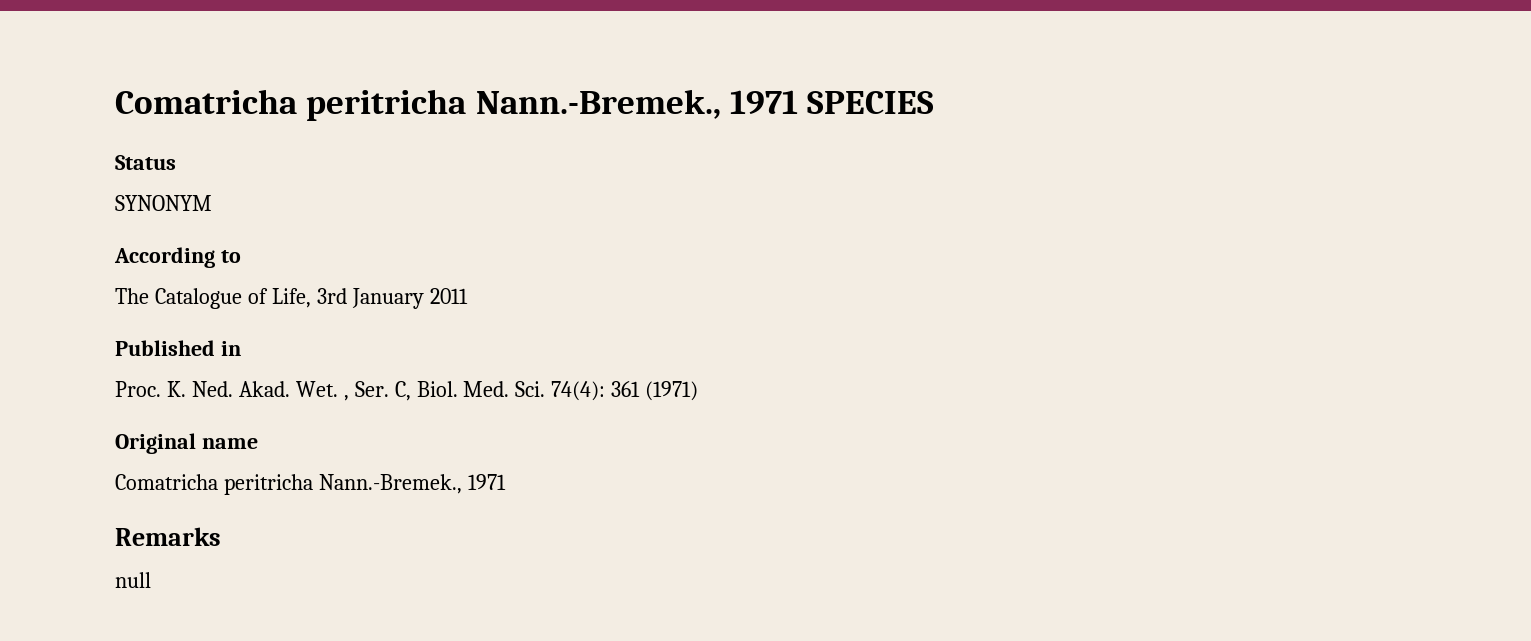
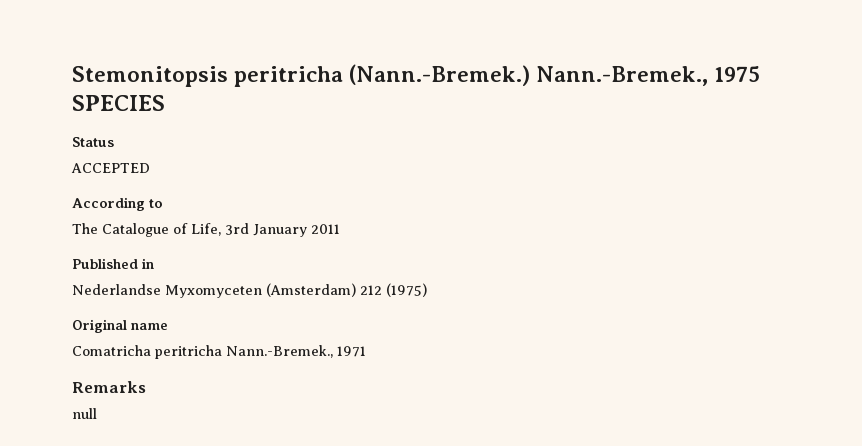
- Comatricha peritricha Nann.-Bremek., 1971 SPECIES
+ Stemonitopsis peritricha (Nann.-Bremek.) Nann.-Bremek., 1975 SPECIES
- SYNONYM
+ ACCEPTED
- Proc. K. Ned. Akad. Wet. , Ser. C, Biol. Med. Sci. 74(4): 361 (1971)
+ Nederlandse Myxomyceten (Amsterdam) 212 (1975)

